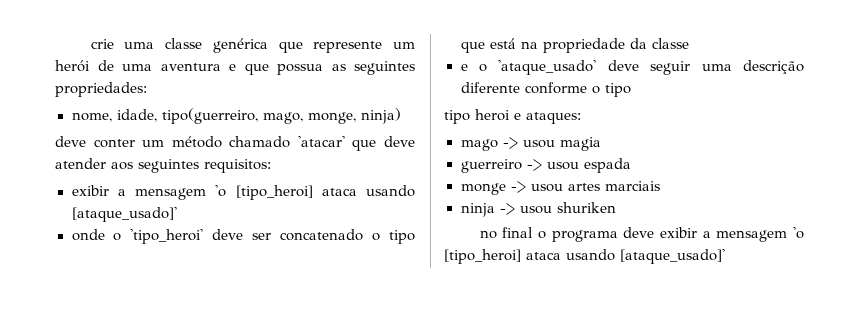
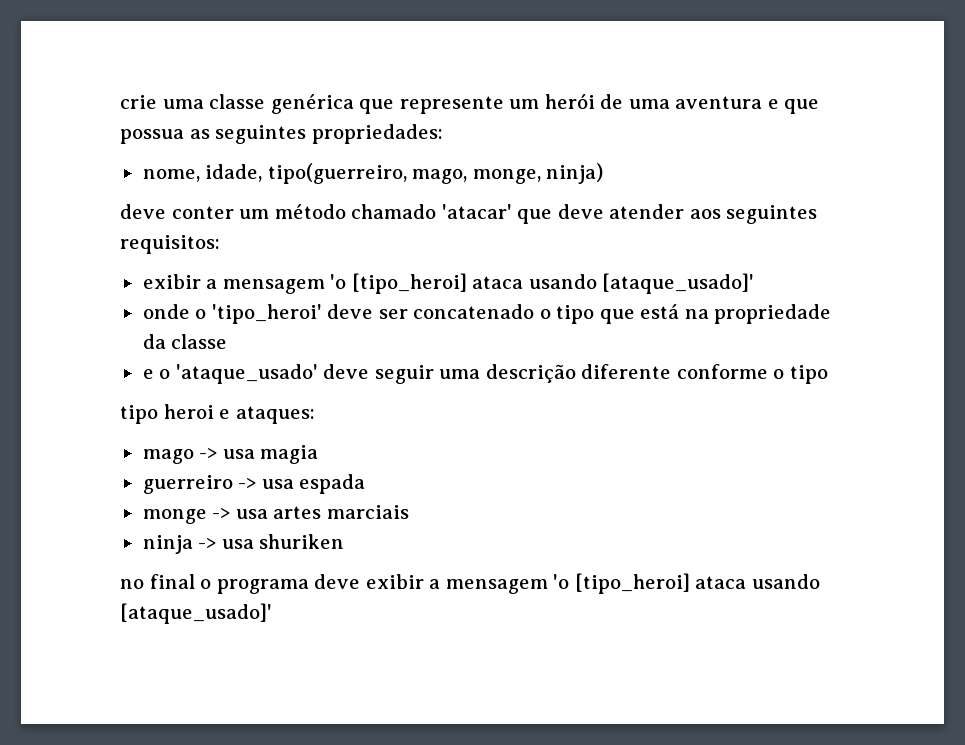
- mago -> usou magia
+ mago -> usa magia
- guerreiro -> usou espada
+ guerreiro -> usa espada
- monge -> usou artes marciais
+ monge -> usa artes marciais
- ninja -> usou shuriken
+ ninja -> usa shuriken

